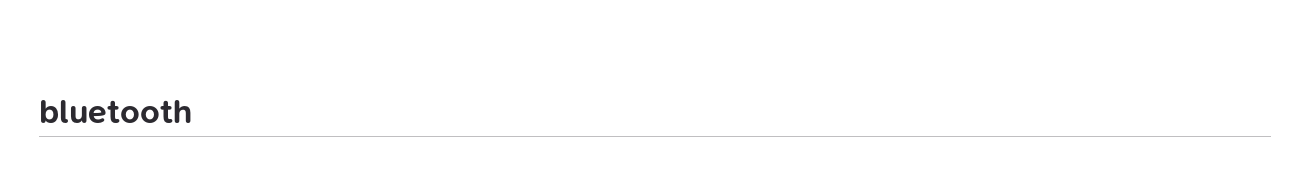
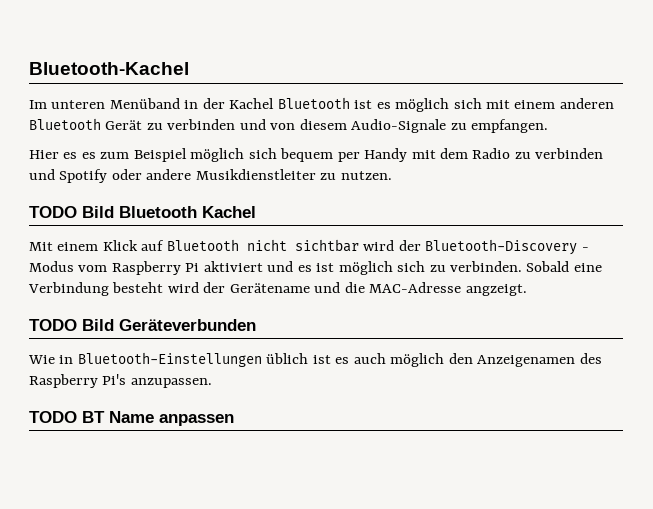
- bluetooth
+ Bluetooth-Kachel
+ Im unteren Menüband in der Kachel Bluetooth ist es möglich sich mit einem anderen Bluetooth Gerät zu verbinden und von diesem Audio-Signale zu empfangen.
+ Hier es es zum Beispiel möglich sich bequem per Handy mit dem Radio zu verbinden und Spotify oder andere Musikdienstleiter zu nutzen.
+ TODO Bild Bluetooth Kachel
+ Mit einem Klick auf Bluetooth nicht sichtbar wird der Bluetooth-Discovery - Modus vom Raspberry Pi aktiviert und es ist möglich sich zu verbinden. Sobald eine Verbindung besteht wird der Gerätename und die MAC-Adresse angzeigt.
+ TODO Bild Geräteverbunden
+ Wie in Bluetooth-Einstellungen üblich ist es auch möglich den Anzeigenamen des Raspberry Pi's anzupassen.
+ TODO BT Name anpassen

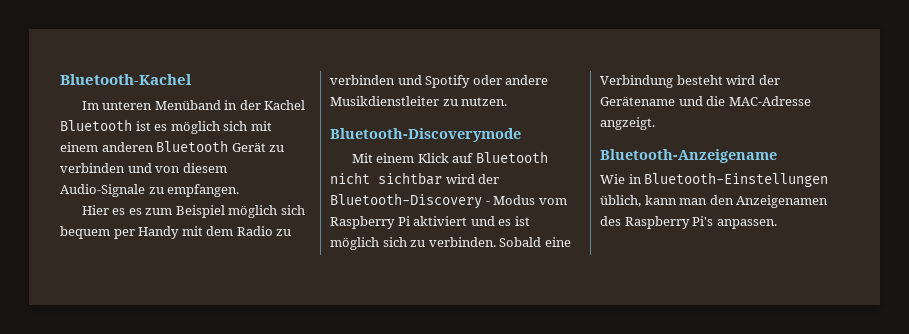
- TODO Bild Bluetooth Kachel
+ Bluetooth-Discoverymode
- TODO Bild Geräteverbunden
+ Bluetooth-Anzeigename
- Wie in Bluetooth-Einstellungen üblich ist es auch möglich den Anzeigenamen des Raspberry Pi's anzupassen.
- TODO BT Name anpassen
+ Wie in Bluetooth-Einstellungen üblich, kann man den Anzeigenamen des Raspberry Pi's anpassen.

